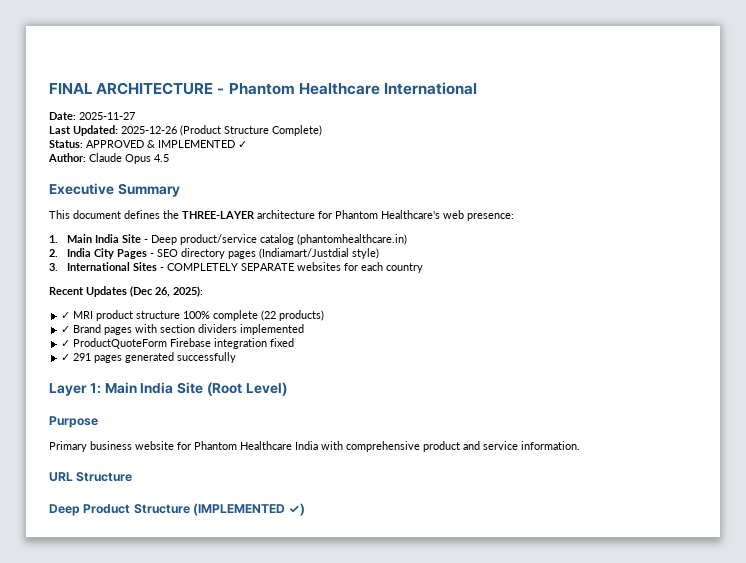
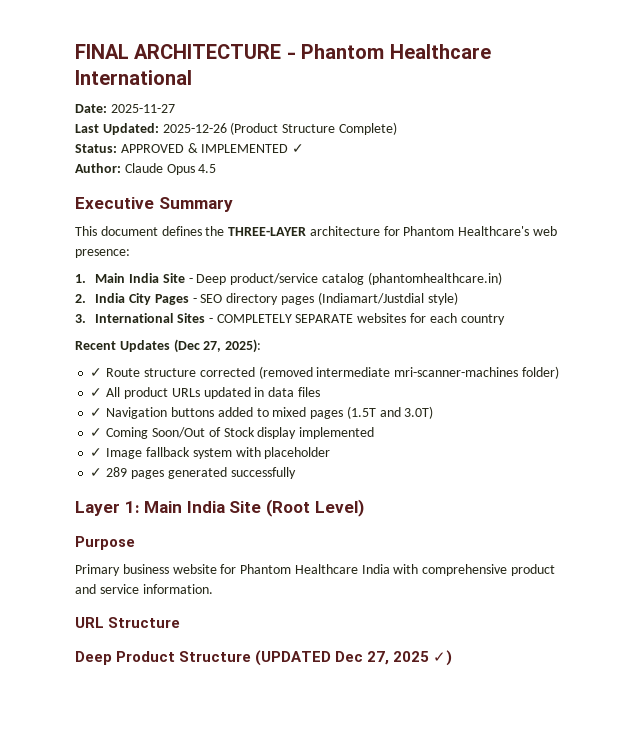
- Recent Updates (Dec 26, 2025):
+ Recent Updates (Dec 27, 2025):
- ✓ MRI product structure 100% complete (22 products)
- ✓ Brand pages with section dividers implemented
- ✓ ProductQuoteForm Firebase integration fixed
- ✓ 291 pages generated successfully
+ ✓ Route structure corrected (removed intermediate mri-scanner-machines folder)
+ ✓ All product URLs updated in data files
+ ✓ Navigation buttons added to mixed pages (1.5T and 3.0T)
+ ✓ Coming Soon/Out of Stock display implemented
+ ✓ Image fallback system with placeholder
+ ✓ 289 pages generated successfully
- Deep Product Structure (IMPLEMENTED ✓)
+ Deep Product Structure (UPDATED Dec 27, 2025 ✓)

